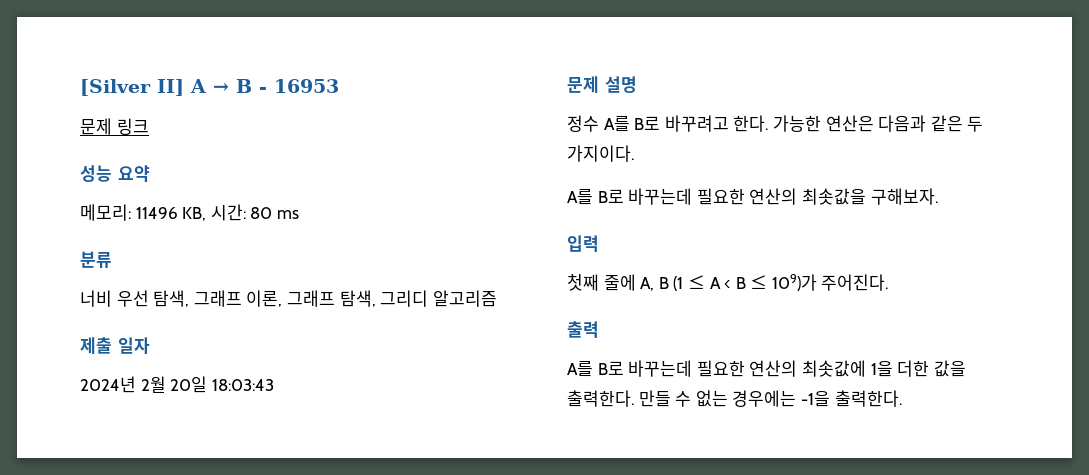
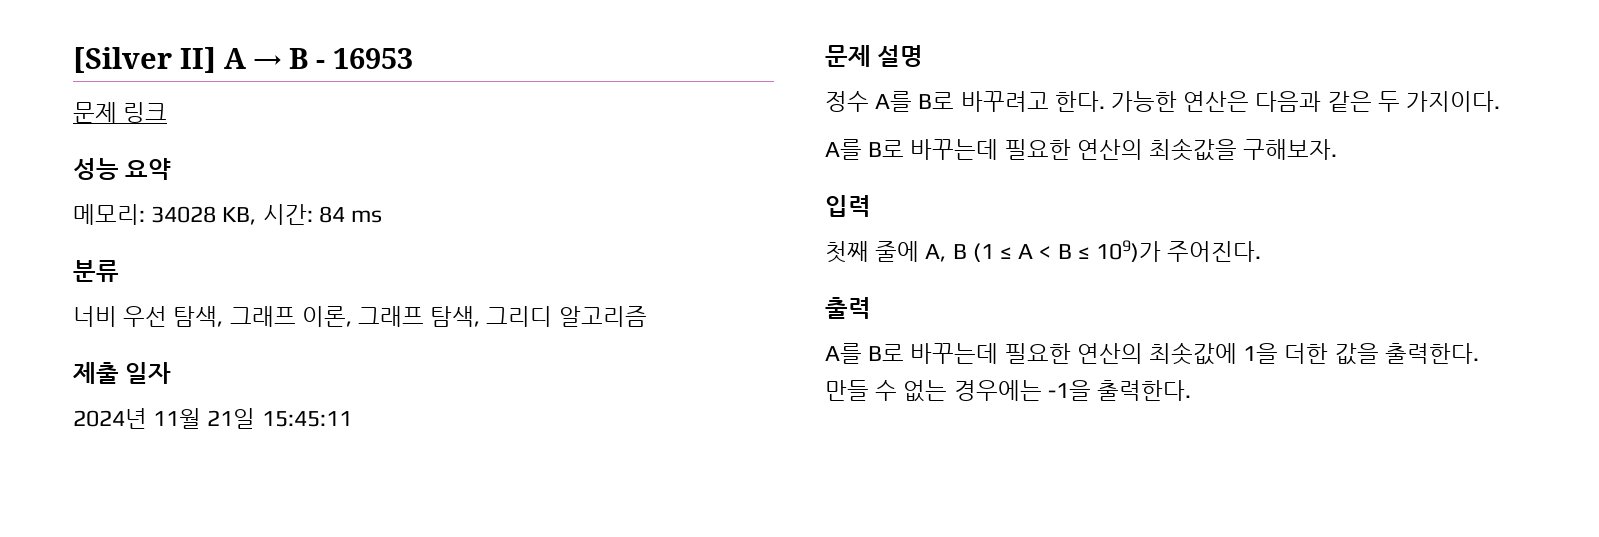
- 메모리: 11496 KB, 시간: 80 ms
+ 메모리: 34028 KB, 시간: 84 ms
- 2024년 2월 20일 18:03:43
+ 2024년 11월 21일 15:45:11

